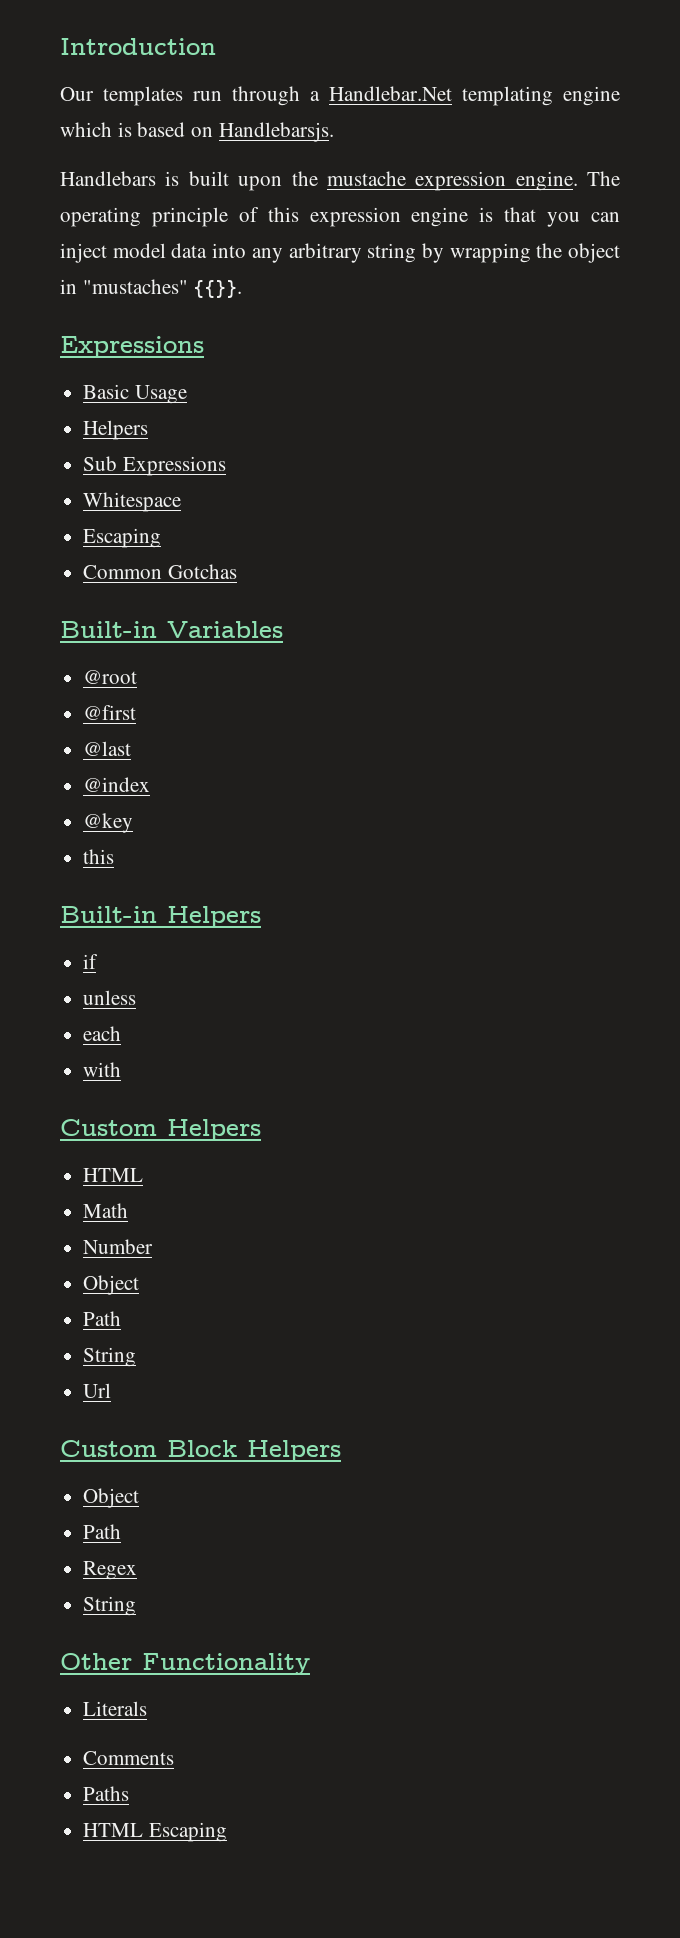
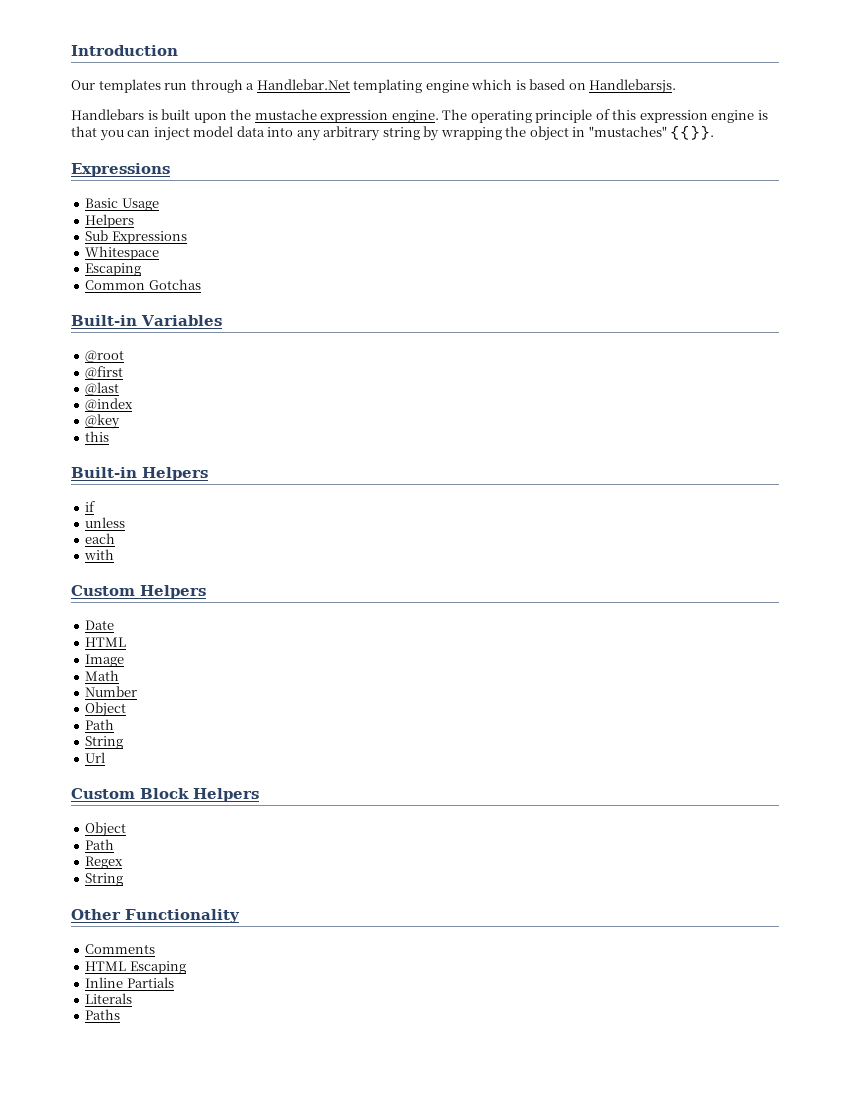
  Custom Helpers
+ Date
  HTML
+ Image
- Literals
- Paths
+ Inline Partials
+ Literals
+ Paths

